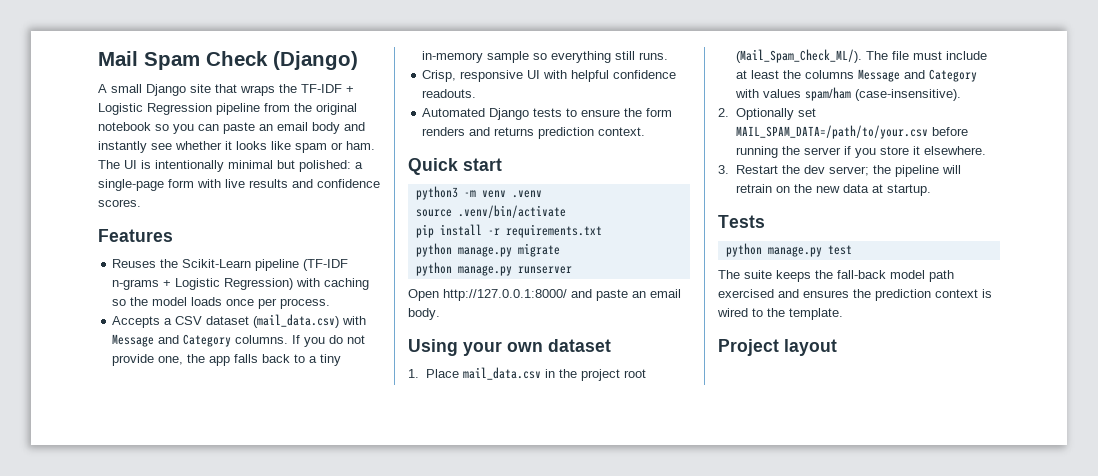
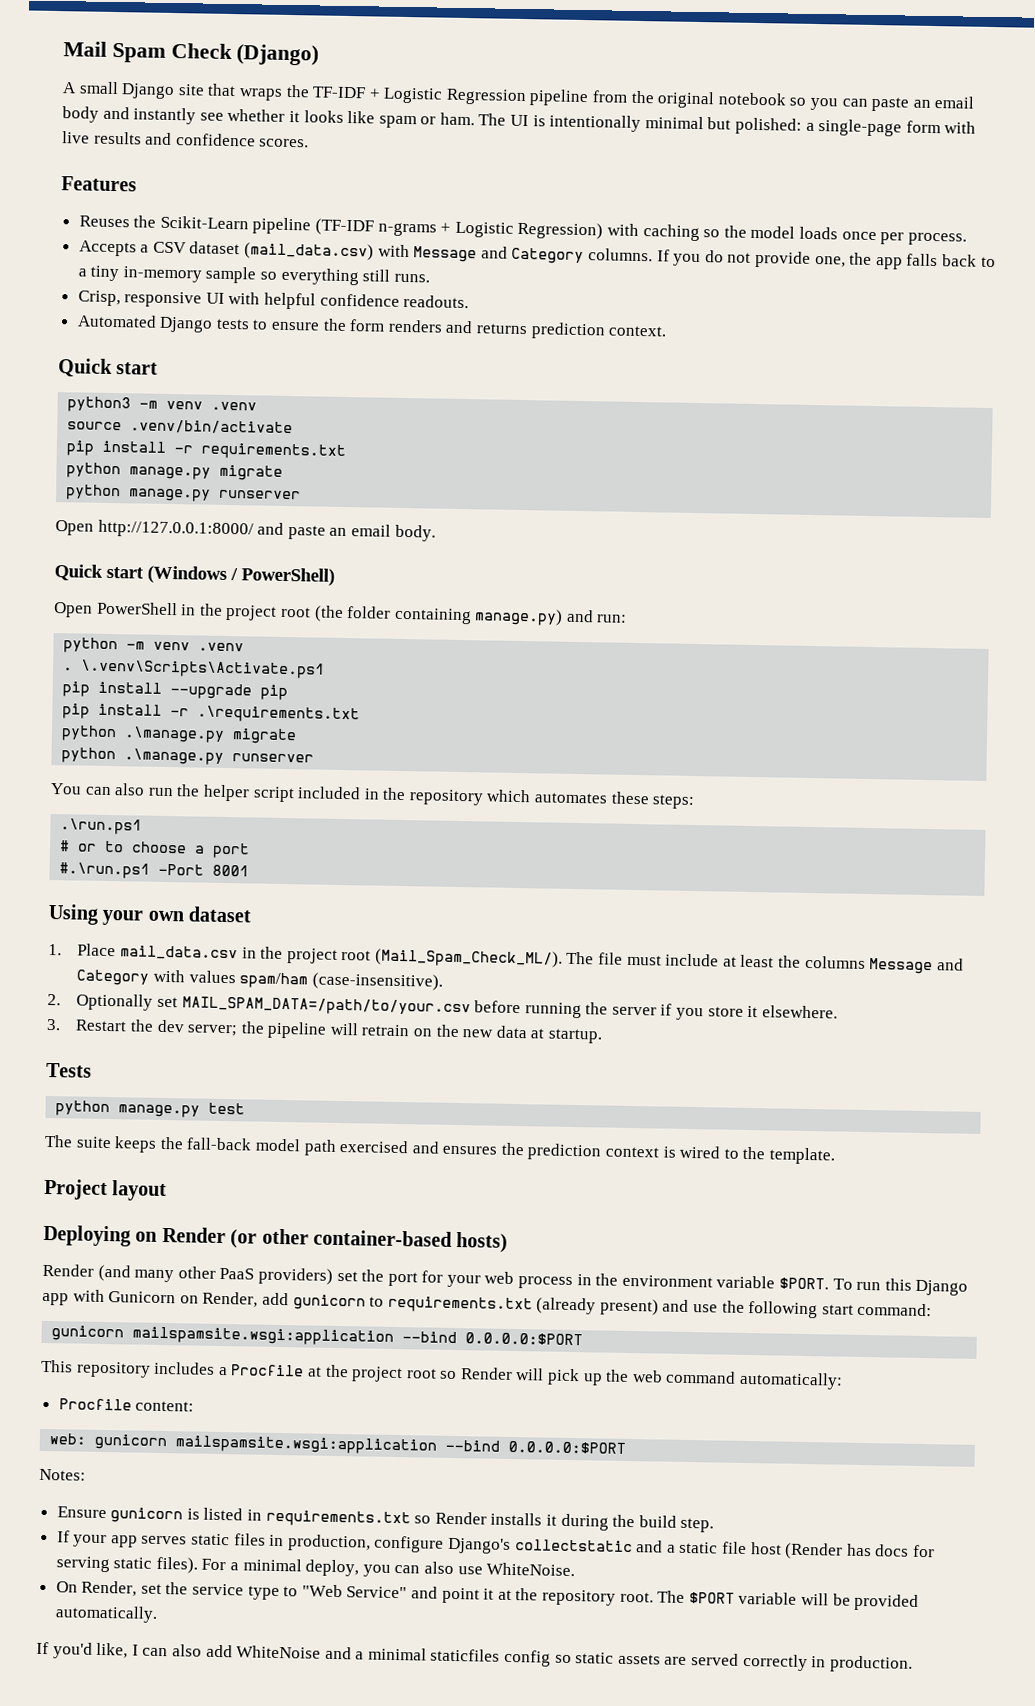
+ Quick start (Windows / PowerShell)
+ Open PowerShell in the project root (the folder containing manage.py) and run:
+ python -m venv .venv
+ . \.venv\Scripts\Activate.ps1
+ pip install --upgrade pip
+ pip install -r .\requirements.txt
+ python .\manage.py migrate
+ python .\manage.py runserver
+ You can also run the helper script included in the repository which automates these steps:
+ .\run.ps1
+ # or to choose a port
+ #.\run.ps1 -Port 8001
+ Deploying on Render (or other container-based hosts)
+ Render (and many other PaaS providers) set the port for your web process in the environment variable $PORT. To run this Django app with Gunicorn on Render, add gunicorn to requirements.txt (already present) and use the following start command:
+ gunicorn mailspamsite.wsgi:application --bind 0.0.0.0:$PORT
+ This repository includes a Procfile at the project root so Render will pick up the web command automatically:
+ Procfile content:
+ web: gunicorn mailspamsite.wsgi:application --bind 0.0.0.0:$PORT
+ Notes:
+ Ensure gunicorn is listed in requirements.txt so Render installs it during the build step.
+ If your app serves static files in production, configure Django's collectstatic and a static file host (Render has docs for serving static files). For a minimal deploy, you can also use WhiteNoise.
+ On Render, set the service type to "Web Service" and point it at the repository root. The $PORT variable will be provided automatically.
+ If you'd like, I can also add WhiteNoise and a minimal staticfiles config so static assets are served correctly in production.

